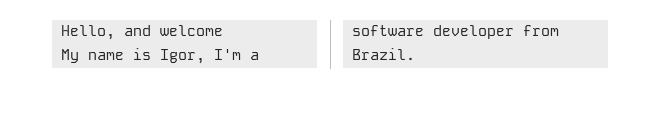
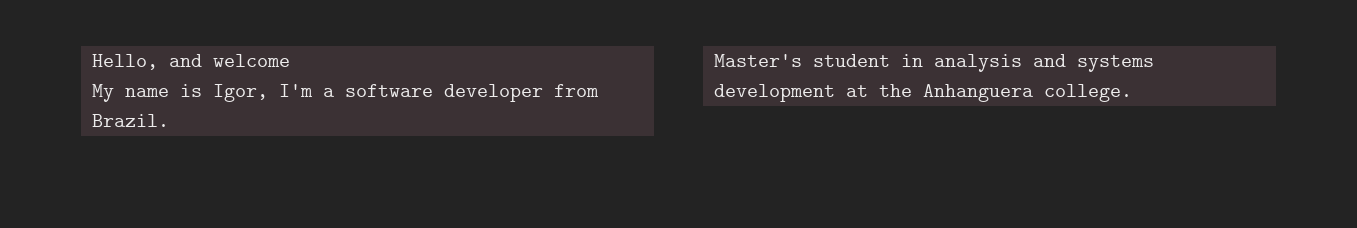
+ Master's student in analysis and systems development at the Anhanguera college.

